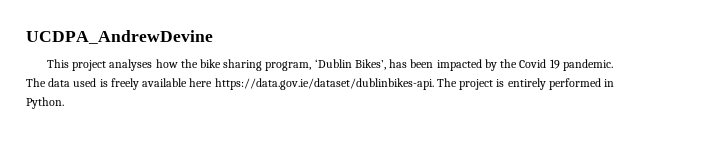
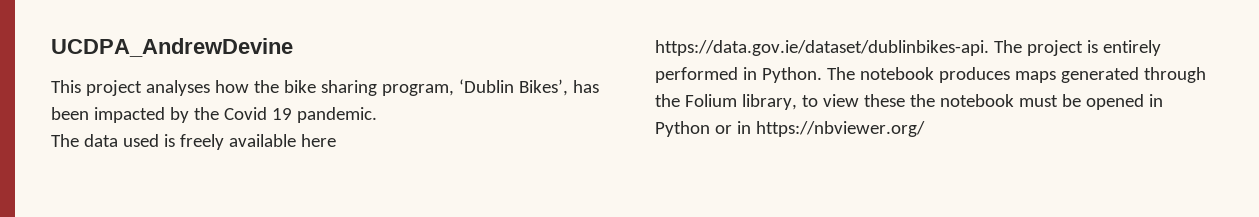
+ The notebook produces maps generated through the Folium library, to view these the notebook must be opened in Python or in https://nbviewer.org/

